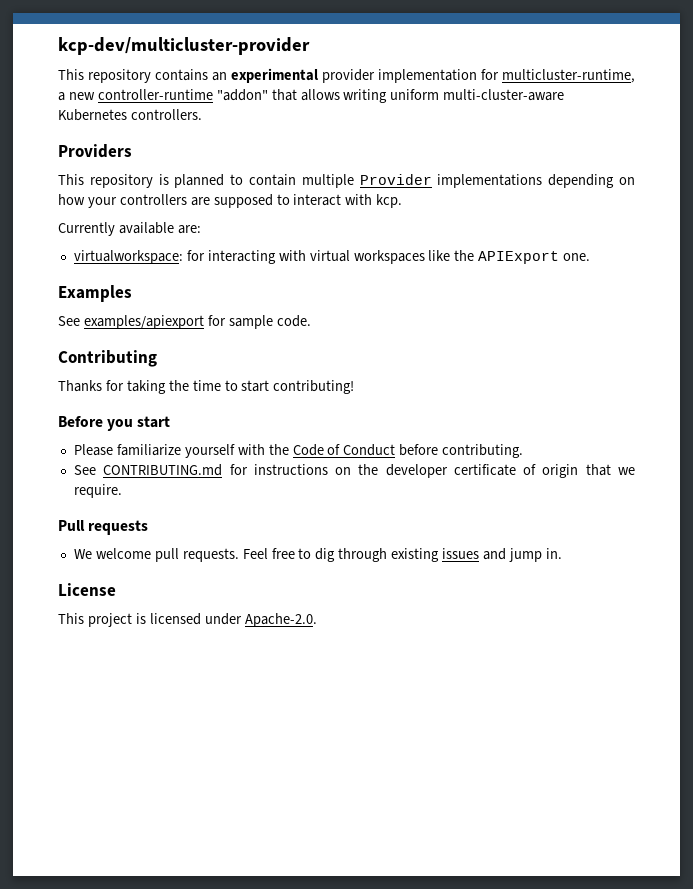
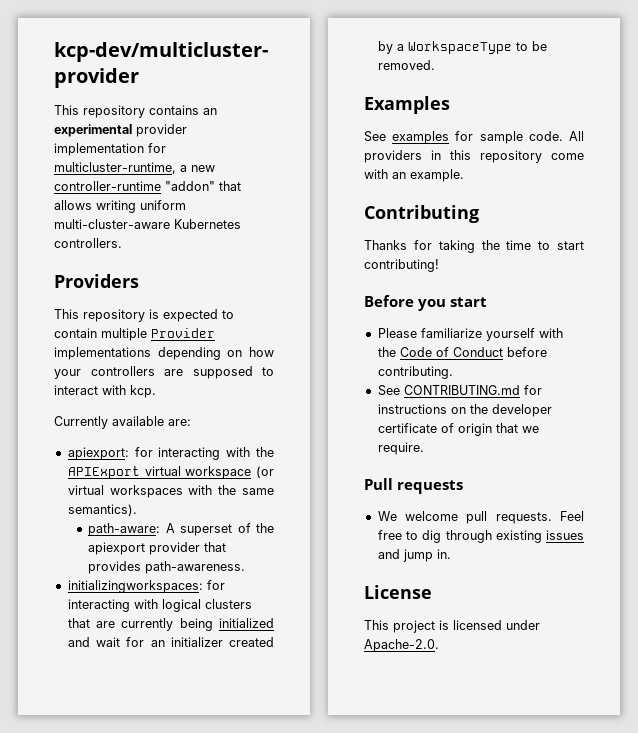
- This repository is planned to contain multiple Provider implementations depending on how your controllers are supposed to interact with kcp.
+ This repository is expected to contain multiple Provider implementations depending on how your controllers are supposed to interact with kcp.
- virtualworkspace: for interacting with virtual workspaces like the APIExport one.
+ apiexport: for interacting with the APIExport virtual workspace (or virtual workspaces with the same semantics).
+ path-aware: A superset of the apiexport provider that provides path-awareness.
+ initializingworkspaces: for interacting with logical clusters that are currently being initialized and wait for an initializer created by a WorkspaceType to be removed.
- See examples/apiexport for sample code.
+ See examples for sample code. All providers in this repository come with an example.

